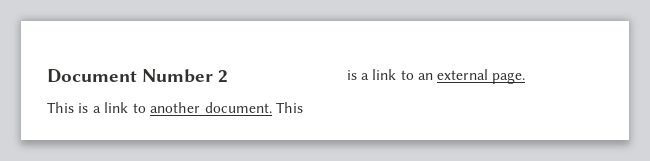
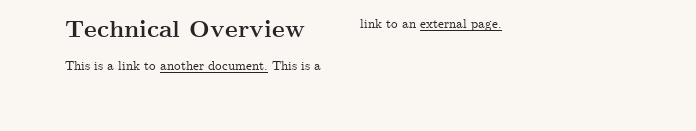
- Document Number 2
+ Technical Overview

